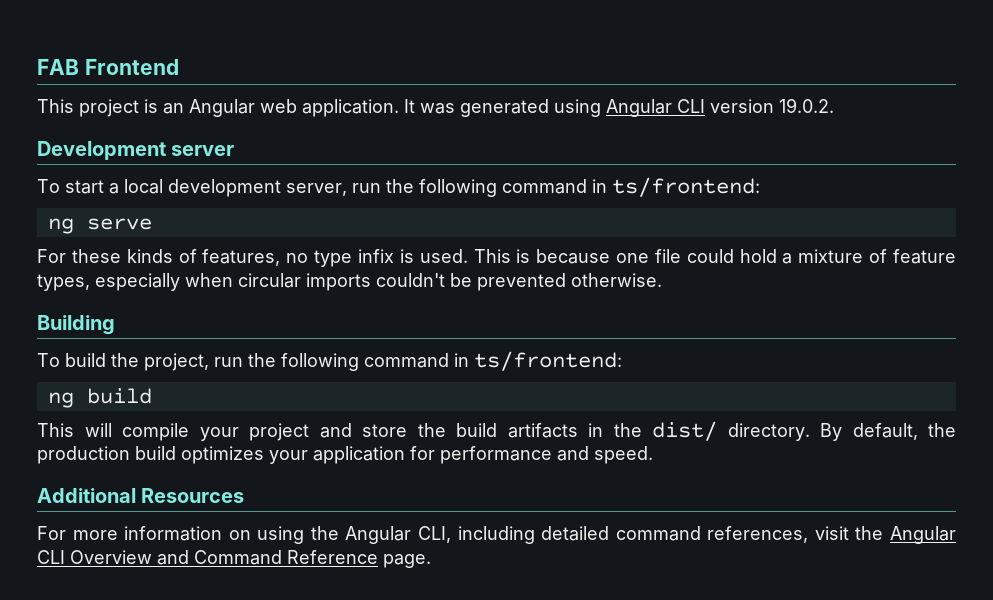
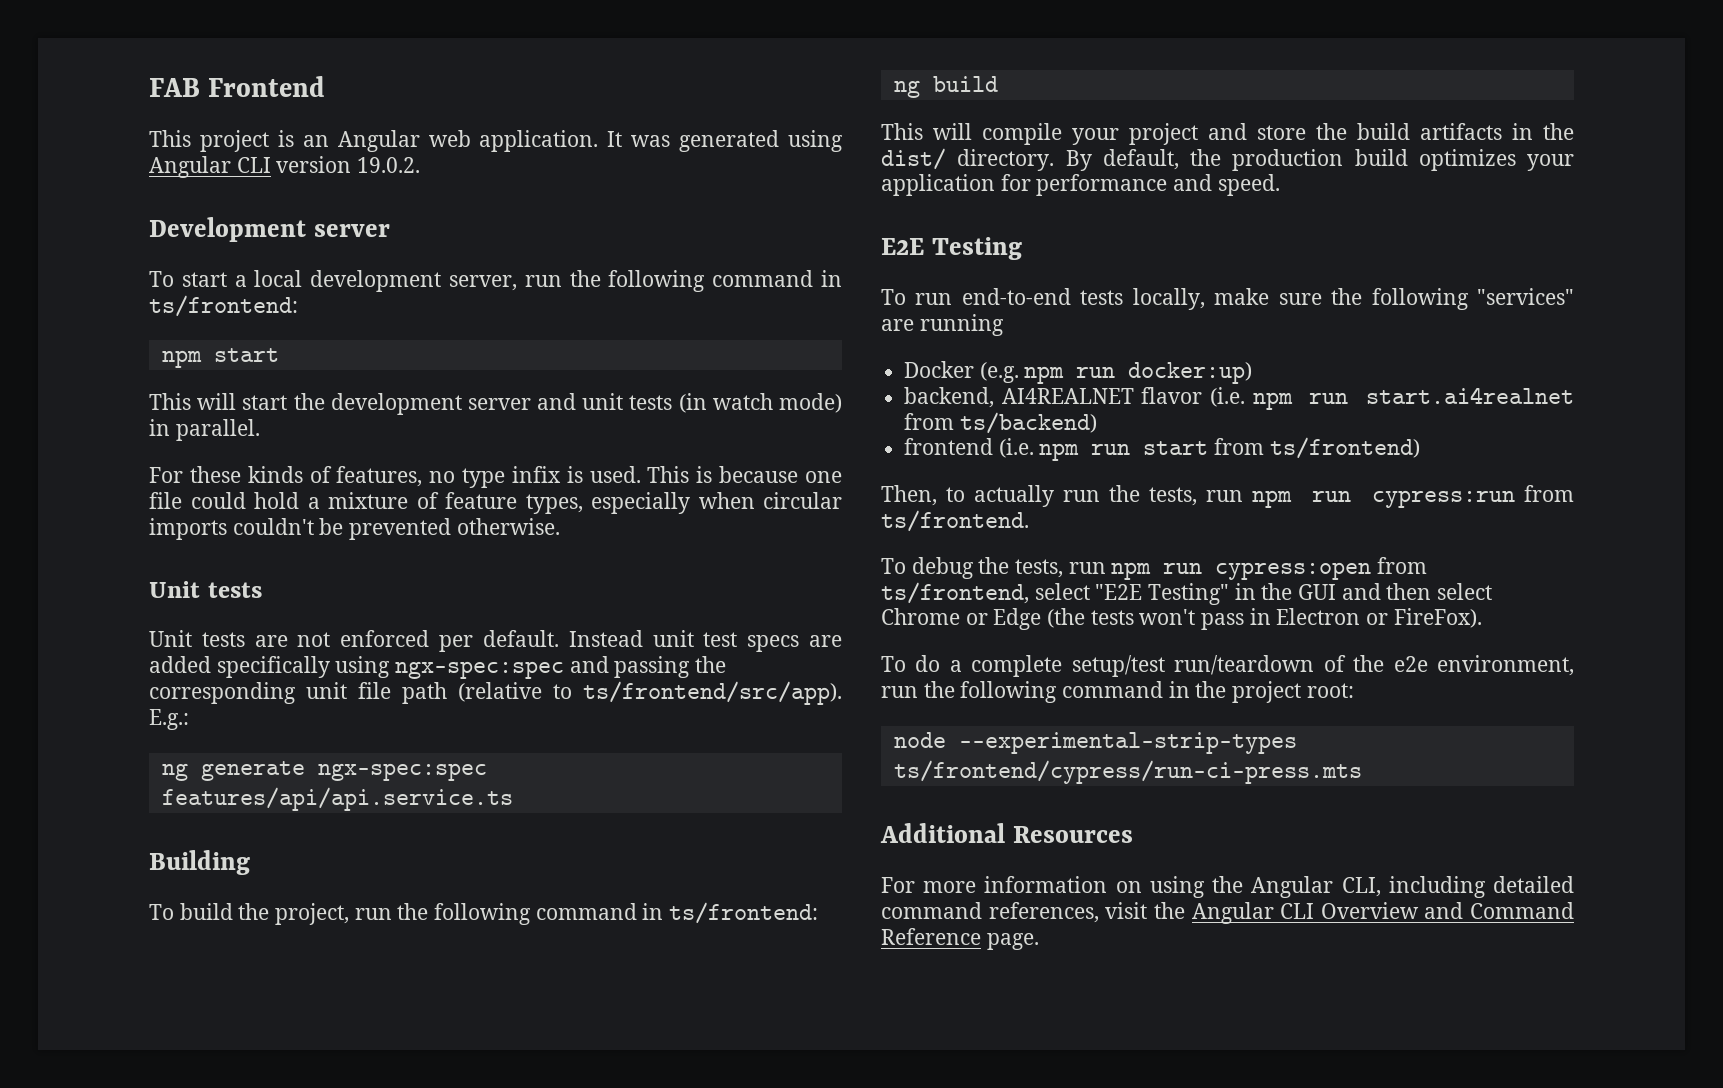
- ng serve
+ npm start
+ This will start the development server and unit tests (in watch mode) in parallel.
  This is because one file could hold a mixture of feature types, especially when circular imports couldn't be prevented otherwise.
+ Unit tests
+ Unit tests are not enforced per default. Instead unit test specs are added specifically using ngx-spec:spec and passing the corresponding unit file path (relative to ts/frontend/src/app). E.g.:
+ ng generate ngx-spec:spec features/api/api.service.ts
+ E2E Testing
+ To run end-to-end tests locally, make sure the following "services" are running
+ Docker (e.g. npm run docker:up)
+ backend, AI4REALNET flavor (i.e. npm run start.ai4realnet from ts/backend)
+ frontend (i.e. npm run start from ts/frontend)
+ Then, to actually run the tests, run npm run cypress:run from ts/frontend.
+ To debug the tests, run npm run cypress:open from ts/frontend, select "E2E Testing" in the GUI and then select Chrome or Edge (the tests won't pass in Electron or FireFox).
+ To do a complete setup/test run/teardown of the e2e environment, run the following command in the project root:
+ node --experimental-strip-types ts/frontend/cypress/run-ci-press.mts

